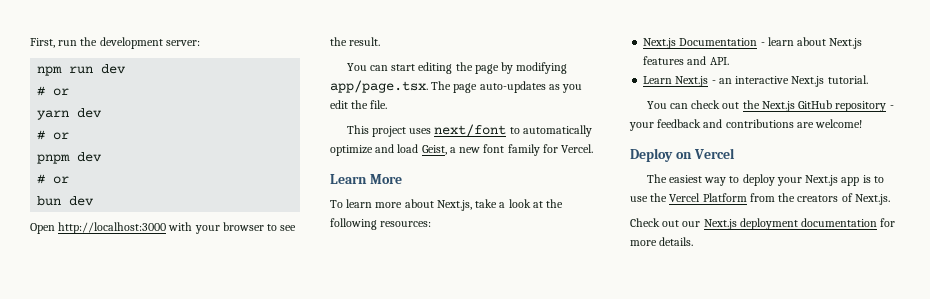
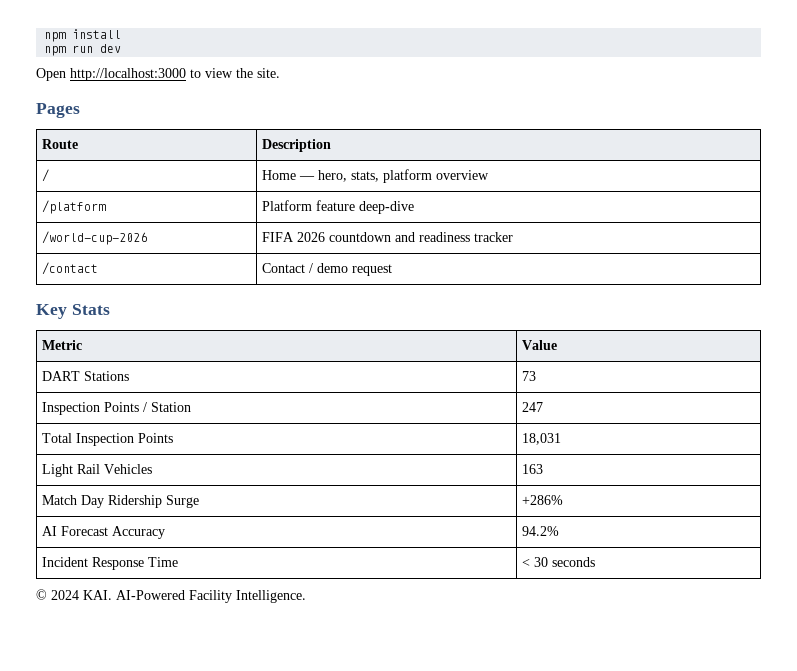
- First, run the development server:
+ npm install
  npm run dev
- # or
- yarn dev
- # or
- pnpm dev
- # or
- bun dev
- Open http://localhost:3000 with your browser to see the result.
- You can start editing the page by modifying app/page.tsx. The page auto-updates as you edit the file.
- This project uses next/font to automatically optimize and load Geist, a new font family for Vercel.
- Learn More
- To learn more about Next.js, take a look at the following resources:
- Next.js Documentation - learn about Next.js features and API.
- Learn Next.js - an interactive Next.js tutorial.
- You can check out the Next.js GitHub repository - your feedback and contributions are welcome!
- Deploy on Vercel
- The easiest way to deploy your Next.js app is to use the Vercel Platform from the creators of Next.js.
- Check out our Next.js deployment documentation for more details.
+ Open http://localhost:3000 to view the site.
+ Pages
+ Route | Description
+ / | Home — hero, stats, platform overview
+ /platform | Platform feature deep-dive
+ /world-cup-2026 | FIFA 2026 countdown and readiness tracker
+ /contact | Contact / demo request
+ Key Stats
+ Metric | Value
+ DART Stations | 73
+ Inspection Points / Station | 247
+ Total Inspection Points | 18,031
+ Light Rail Vehicles | 163
+ Match Day Ridership Surge | +286%
+ AI Forecast Accuracy | 94.2%
+ Incident Response Time | < 30 seconds
+ © 2024 KAI. AI-Powered Facility Intelligence.

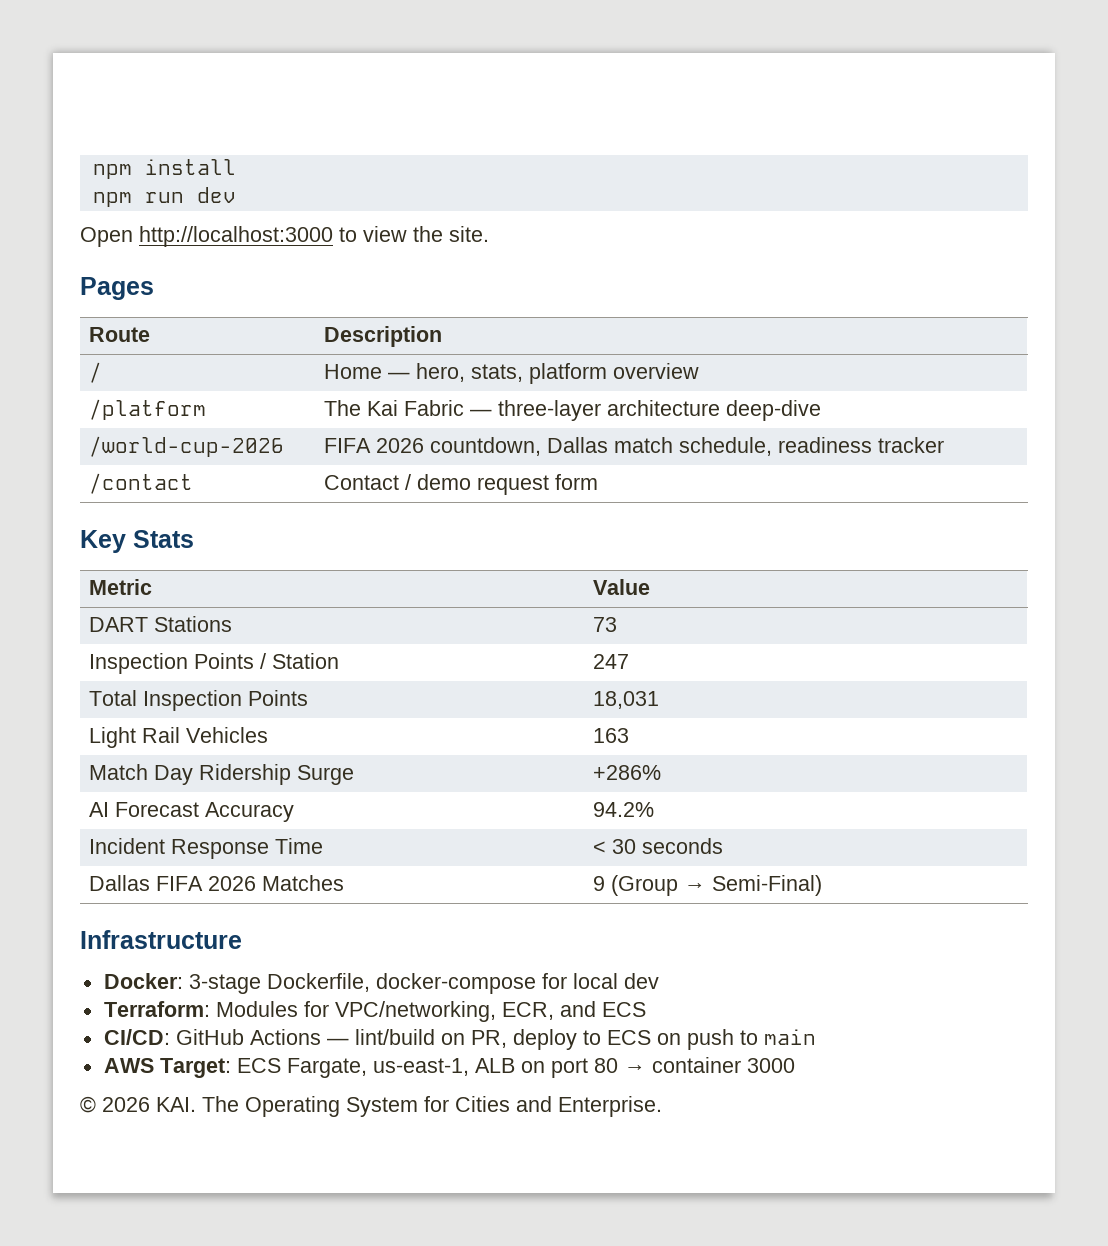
- /platform | Platform feature deep-dive
+ /platform | The Kai Fabric — three-layer architecture deep-dive
- /world-cup-2026 | FIFA 2026 countdown and readiness tracker
+ /world-cup-2026 | FIFA 2026 countdown, Dallas match schedule, readiness tracker
- /contact | Contact / demo request
+ /contact | Contact / demo request form
- © 2024 KAI. AI-Powered Facility Intelligence.
+ Dallas FIFA 2026 Matches | 9 (Group → Semi-Final)
+ Infrastructure
+ Docker: 3-stage Dockerfile, docker-compose for local dev
+ Terraform: Modules for VPC/networking, ECR, and ECS
+ CI/CD: GitHub Actions — lint/build on PR, deploy to ECS on push to main
+ AWS Target: ECS Fargate, us-east-1, ALB on port 80 → container 3000
+ © 2026 KAI. The Operating System for Cities and Enterprise.

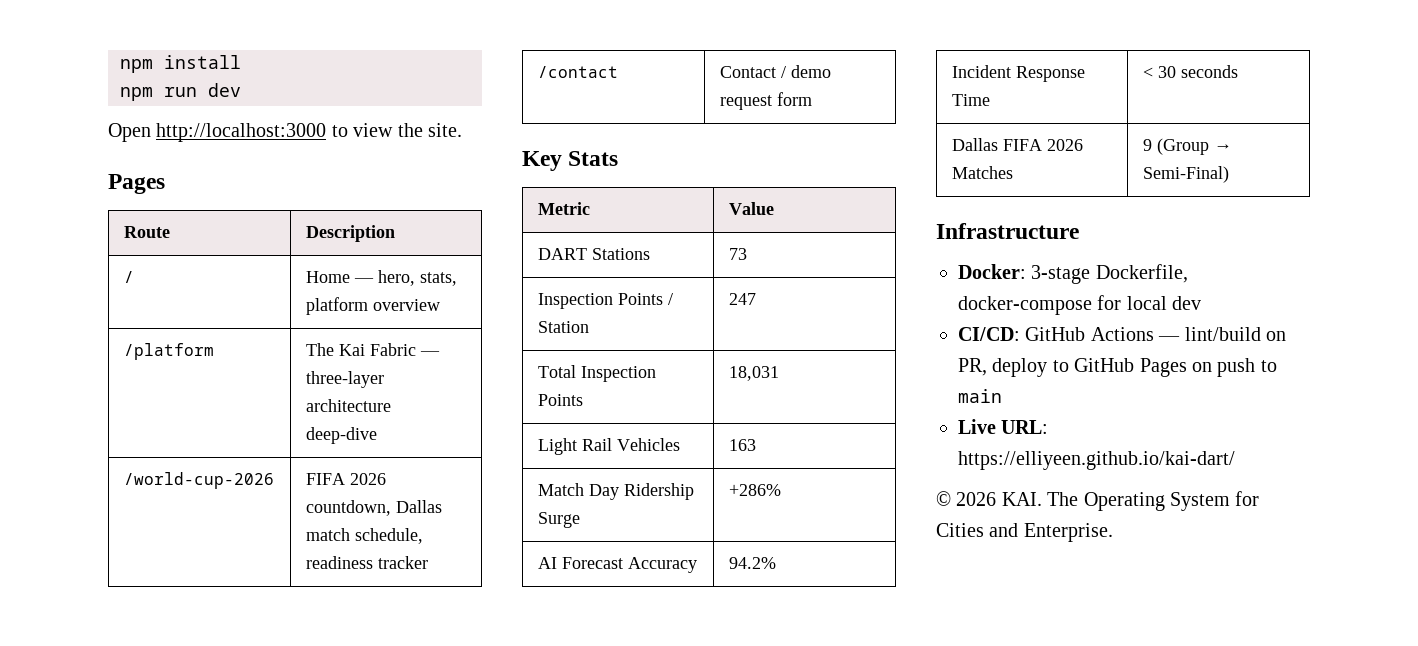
- Terraform: Modules for VPC/networking, ECR, and ECS
- CI/CD: GitHub Actions — lint/build on PR, deploy to ECS on push to main
+ CI/CD: GitHub Actions — lint/build on PR, deploy to GitHub Pages on push to main
- AWS Target: ECS Fargate, us-east-1, ALB on port 80 → container 3000
+ Live URL: https://elliyeen.github.io/kai-dart/

